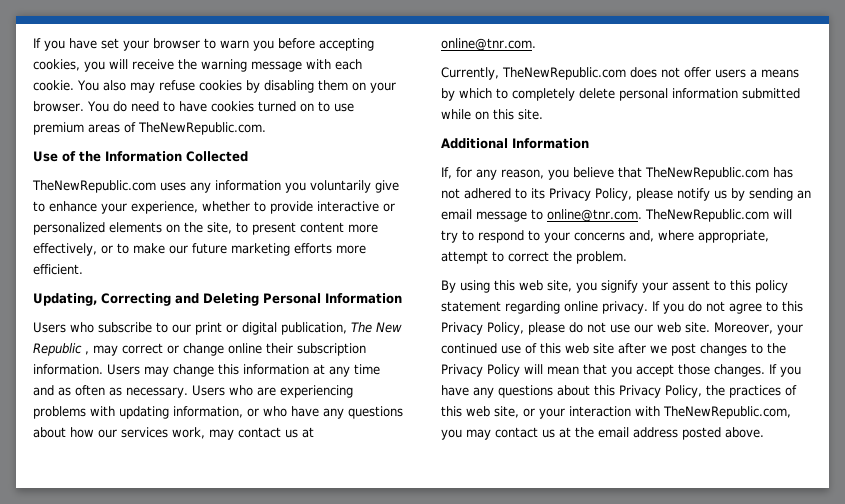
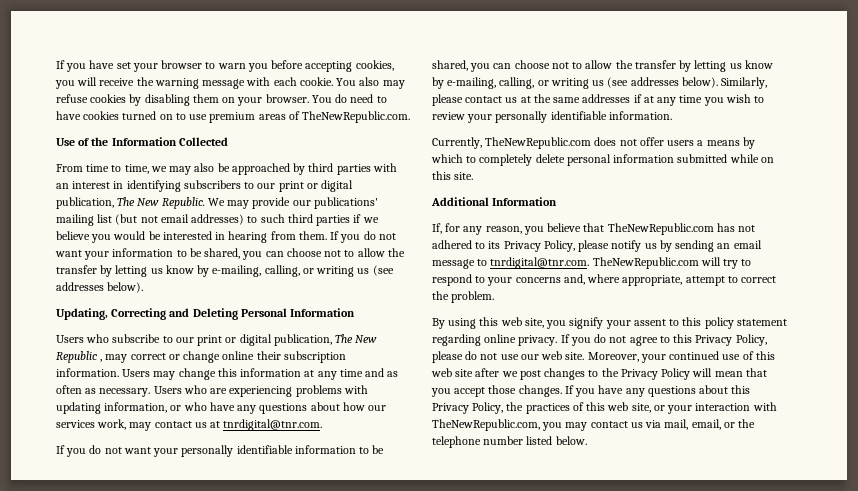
- TheNewRepublic.com uses any information you voluntarily give to enhance your experience, whether to provide interactive or personalized elements on the site, to present content more effectively, or to make our future marketing efforts more efficient.
+ From time to time, we may also be approached by third parties with an interest in identifying subscribers to our print or digital publication, The New Republic. We may provide our publications' mailing list (but not email addresses) to such third parties if we believe you would be interested in hearing from them. If you do not want your information to be shared, you can choose not to allow the transfer by letting us know by e-mailing, calling, or writing us (see addresses below).
- Users who are experiencing problems with updating information, or who have any questions about how our services work, may contact us at online@tnr.com.
+ Users who are experiencing problems with updating information, or who have any questions about how our services work, may contact us at tnrdigital@tnr.com.
+ If you do not want your personally identifiable information to be shared, you can choose not to allow the transfer by letting us know by e-mailing, calling, or writing us (see addresses below). Similarly, please contact us at the same addresses if at any time you wish to review your personally identifiable information.
- If, for any reason, you believe that TheNewRepublic.com has not adhered to its Privacy Policy, please notify us by sending an email message to online@tnr.com. TheNewRepublic.com will try to respond to your concerns and, where appropriate, attempt to correct the problem.
+ If, for any reason, you believe that TheNewRepublic.com has not adhered to its Privacy Policy, please notify us by sending an email message to tnrdigital@tnr.com. TheNewRepublic.com will try to respond to your concerns and, where appropriate, attempt to correct the problem.
- If you have any questions about this Privacy Policy, the practices of this web site, or your interaction with TheNewRepublic.com, you may contact us at the email address posted above.
+ If you have any questions about this Privacy Policy, the practices of this web site, or your interaction with TheNewRepublic.com, you may contact us via mail, email, or the telephone number listed below.

